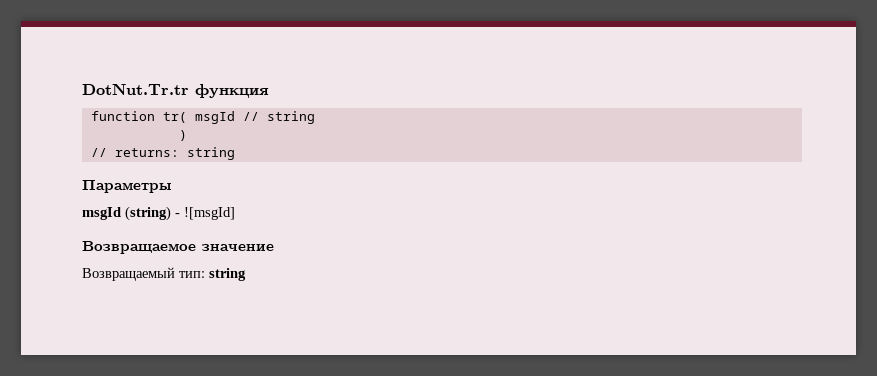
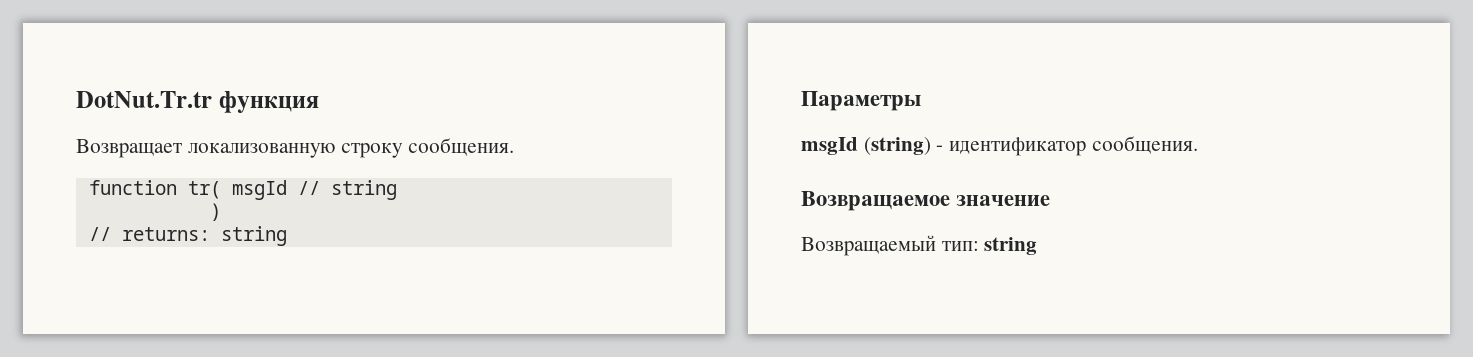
+ Возвращает локализованную строку сообщения.
- msgId (string) - ![msgId]
+ msgId (string) - идентификатор сообщения.

